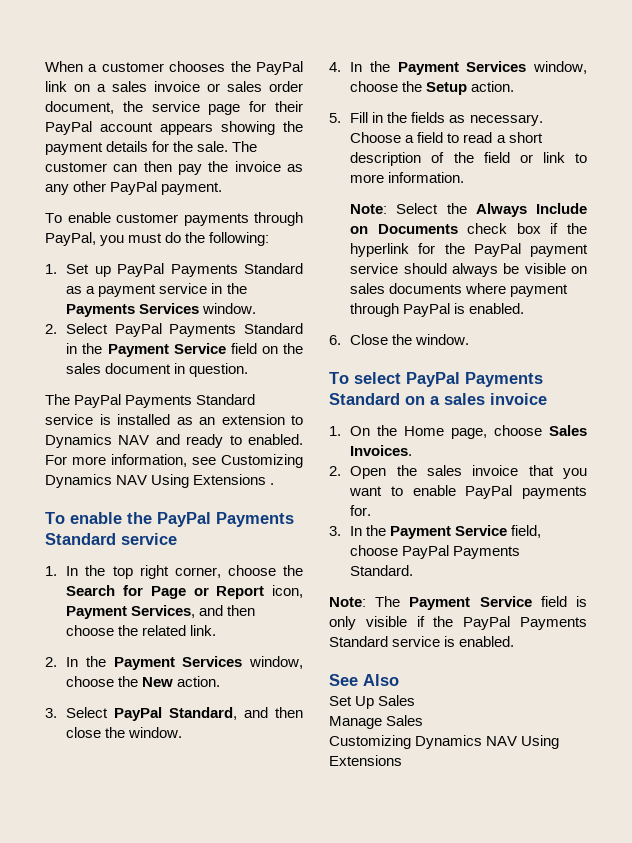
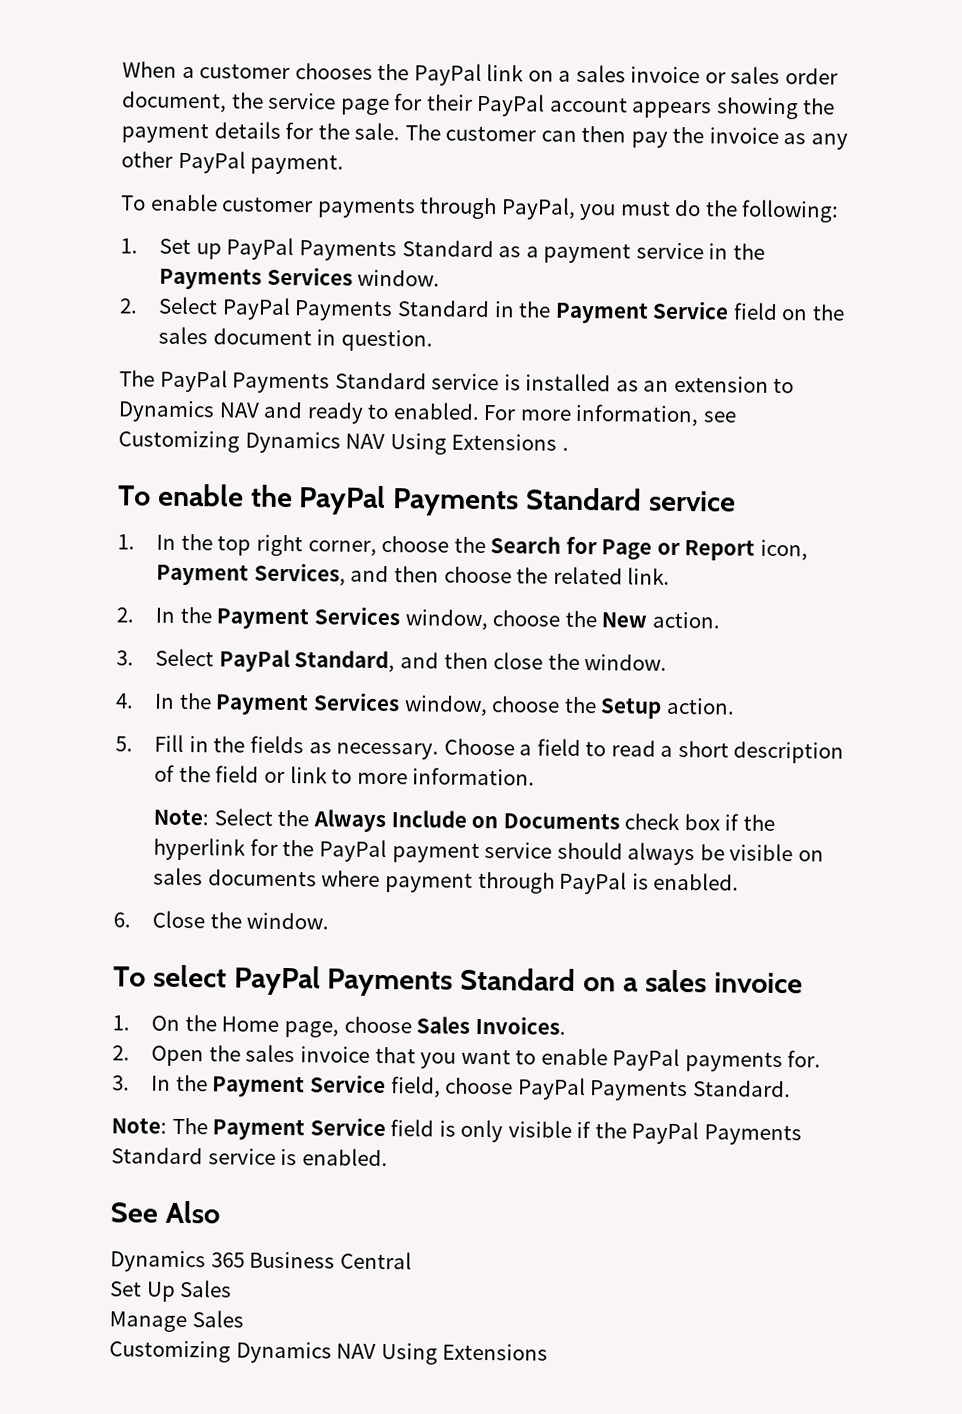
+ Dynamics 365 Business Central

